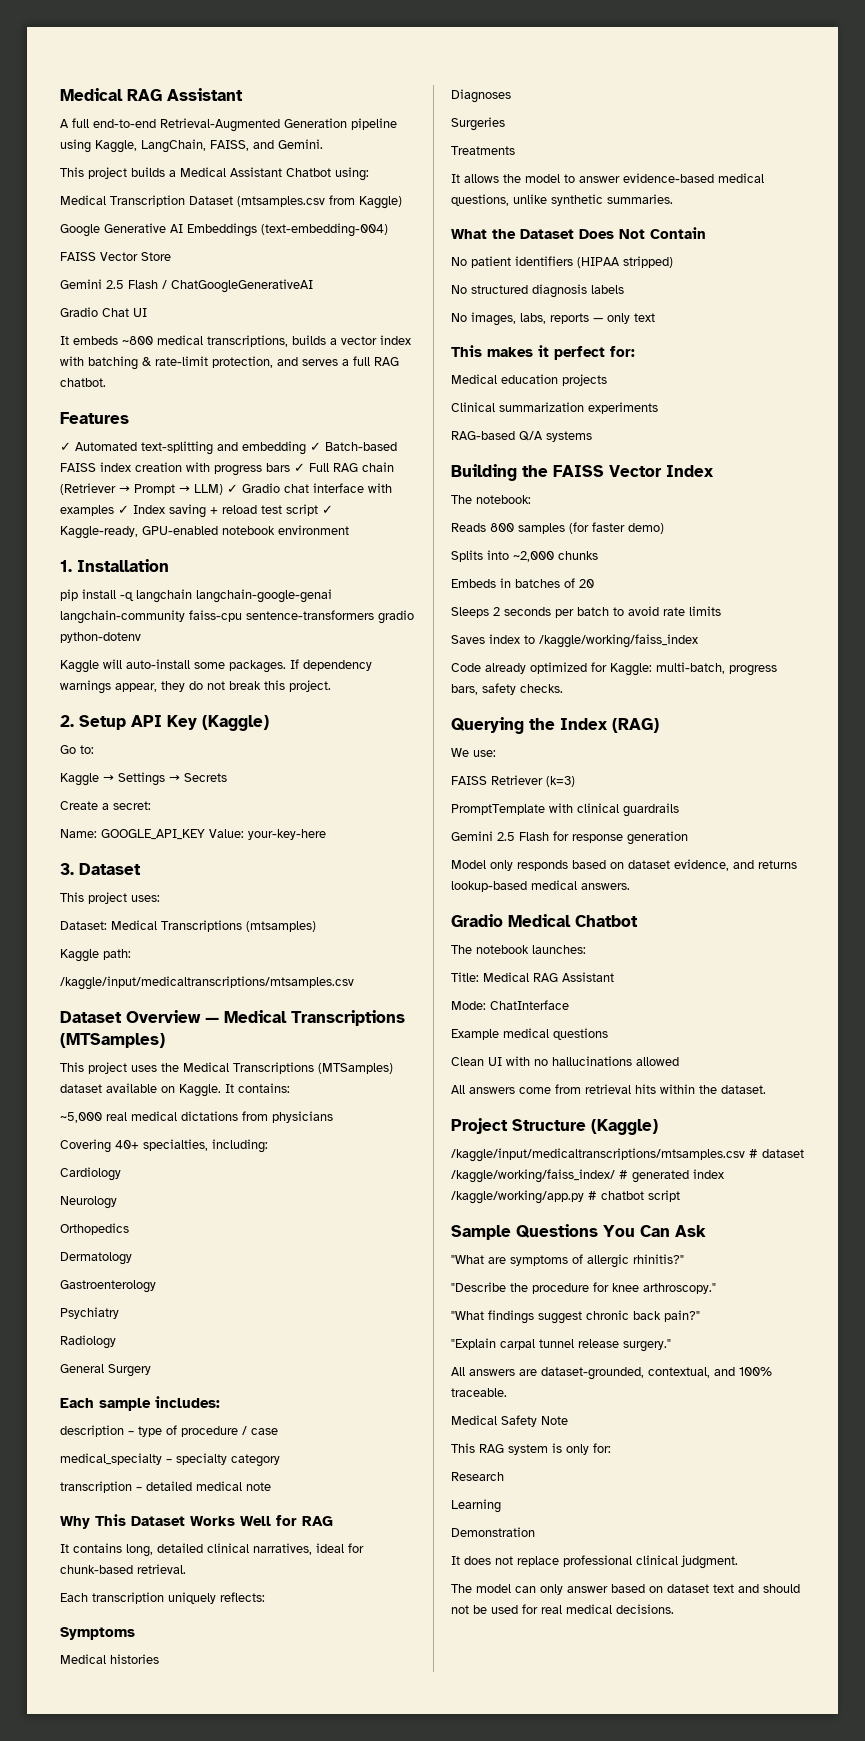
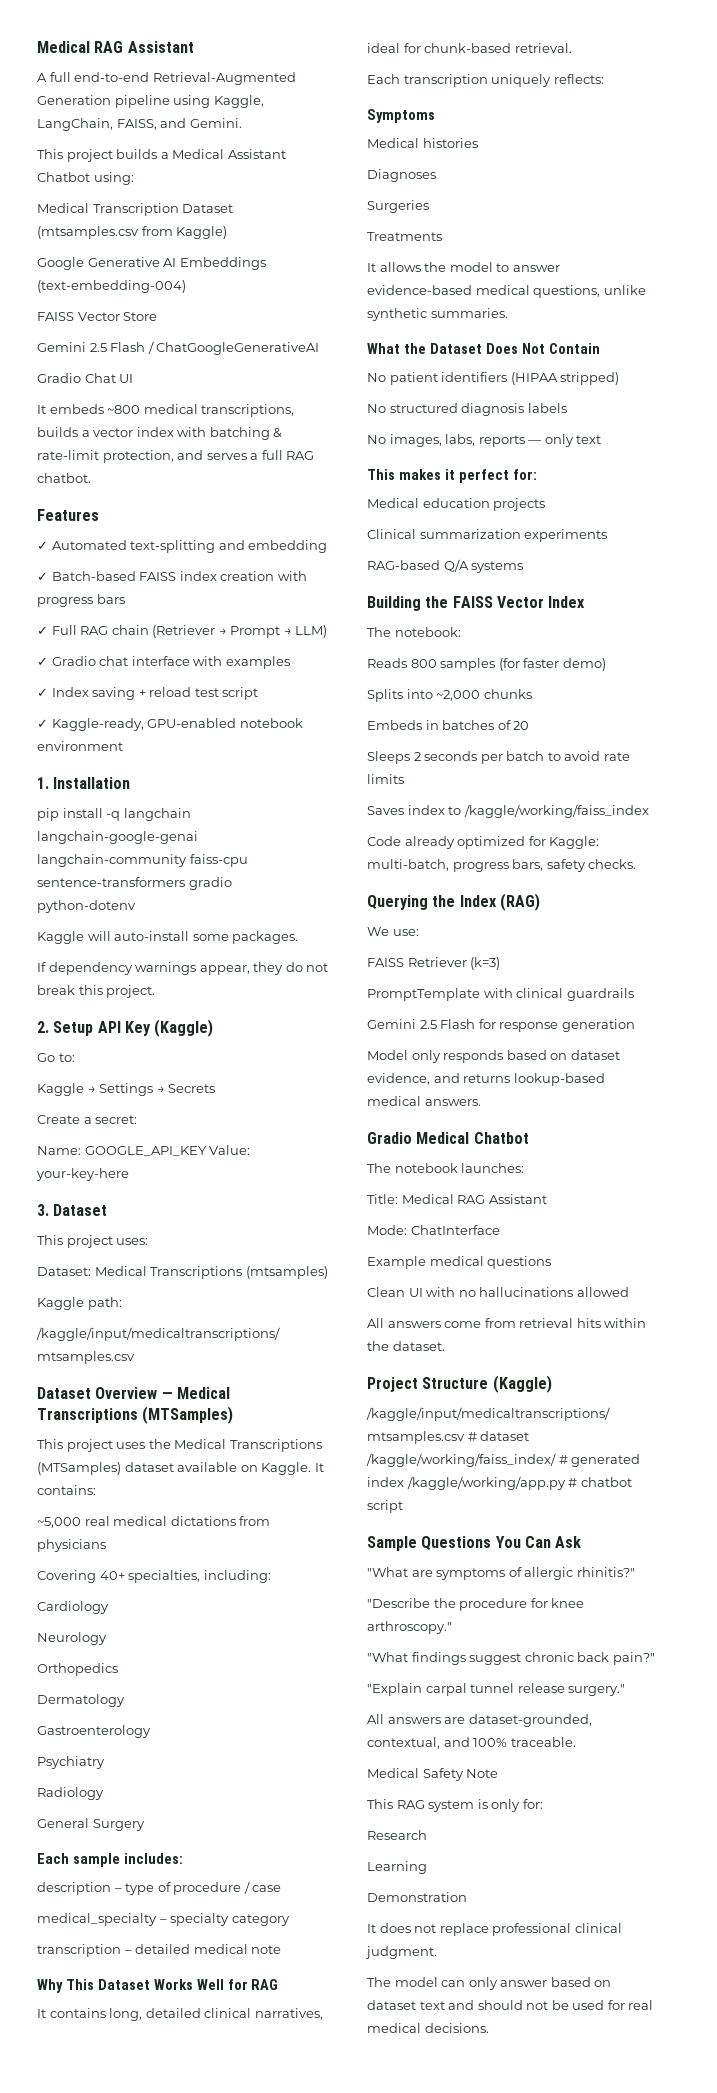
- ✓ Automated text-splitting and embedding ✓ Batch-based FAISS index creation with progress bars ✓ Full RAG chain (Retriever → Prompt → LLM) ✓ Gradio chat interface with examples ✓ Index saving + reload test script ✓ Kaggle-ready, GPU-enabled notebook environment
+ ✓ Automated text-splitting and embedding
+ ✓ Batch-based FAISS index creation with progress bars
+ ✓ Full RAG chain (Retriever → Prompt → LLM)
+ ✓ Gradio chat interface with examples
+ ✓ Index saving + reload test script
+ ✓ Kaggle-ready, GPU-enabled notebook environment
- Kaggle will auto-install some packages. If dependency warnings appear, they do not break this project.
+ Kaggle will auto-install some packages.
+ If dependency warnings appear, they do not break this project.

